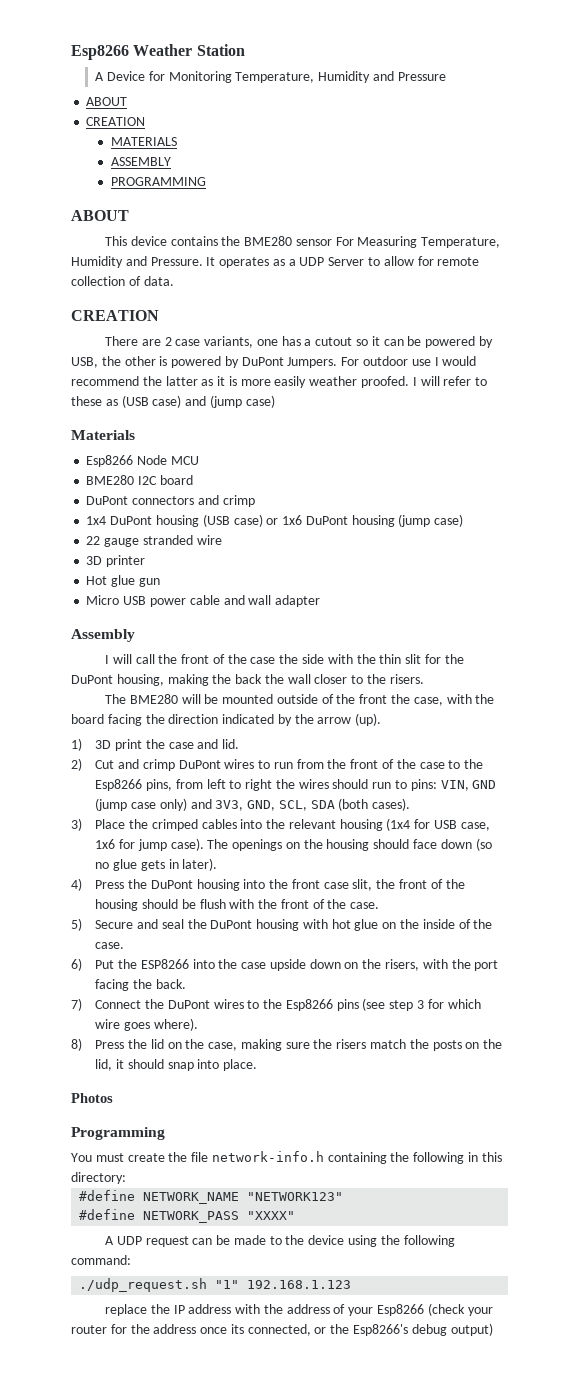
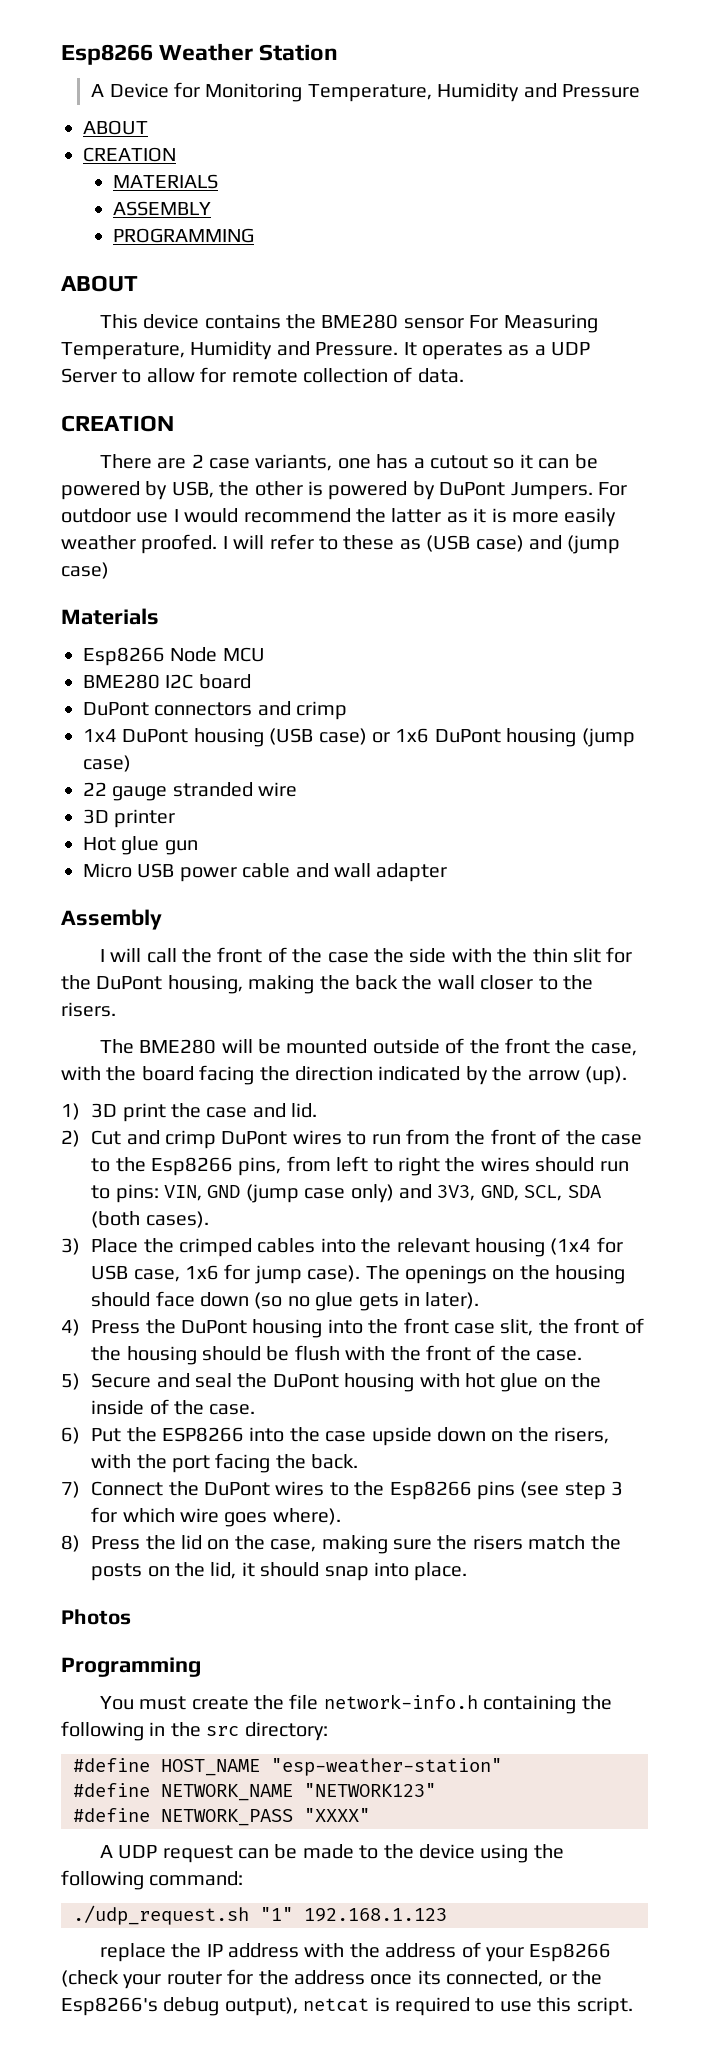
- You must create the file network-info.h containing the following in this directory:
+ You must create the file network-info.h containing the following in the src directory:
+ #define HOST_NAME "esp-weather-station"
- replace the IP address with the address of your Esp8266 (check your router for the address once its connected, or the Esp8266's debug output)
+ replace the IP address with the address of your Esp8266 (check your router for the address once its connected, or the Esp8266's debug output), netcat is required to use this script.

